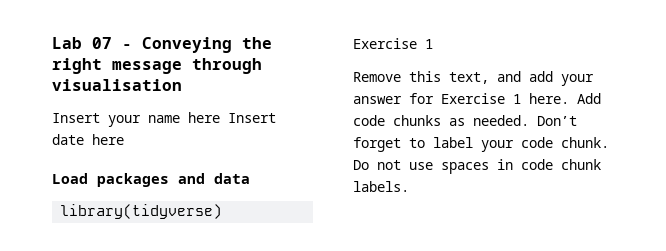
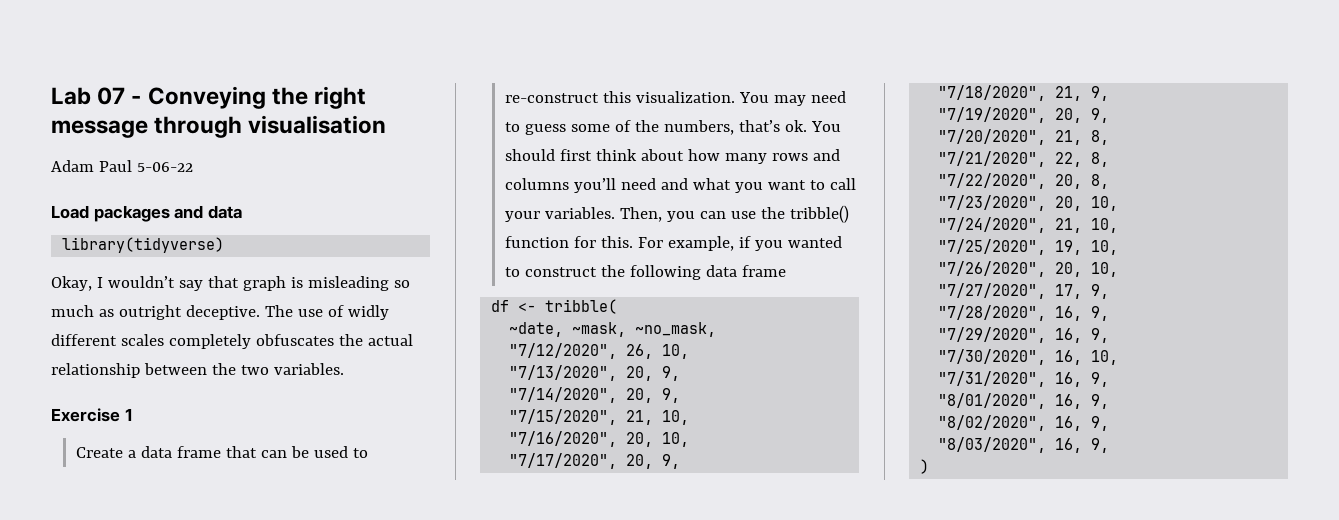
- Insert your name here Insert date here
+ Adam Paul 5-06-22
  library(tidyverse)
+ Okay, I wouldn’t say that graph is misleading so much as outright deceptive. The use of widly different scales completely obfuscates the actual relationship between the two variables.
  Exercise 1
- Remove this text, and add your answer for Exercise 1 here. Add code chunks as needed. Don’t forget to label your code chunk. Do not use spaces in code chunk labels.
+ Create a data frame that can be used to re-construct this visualization. You may need to guess some of the numbers, that’s ok. You should first think about how many rows and columns you’ll need and what you want to call your variables. Then, you can use the tribble() function for this. For example, if you wanted to construct the following data frame
+ df <- tribble(
+ ~date, ~mask, ~no_mask,
+ "7/12/2020", 26, 10,
+ "7/13/2020", 20, 9,
+ "7/14/2020", 20, 9,
+ "7/15/2020", 21, 10,
+ "7/16/2020", 20, 10,
+ "7/17/2020", 20, 9,
+ "7/18/2020", 21, 9,
+ "7/19/2020", 20, 9,
+ "7/20/2020", 21, 8,
+ "7/21/2020", 22, 8,
+ "7/22/2020", 20, 8,
+ "7/23/2020", 20, 10,
+ "7/24/2020", 21, 10,
+ "7/25/2020", 19, 10,
+ "7/26/2020", 20, 10,
+ "7/27/2020", 17, 9,
+ "7/28/2020", 16, 9,
+ "7/29/2020", 16, 9,
+ "7/30/2020", 16, 10,
+ "7/31/2020", 16, 9,
+ "8/01/2020", 16, 9,
+ "8/02/2020", 16, 9,
+ "8/03/2020", 16, 9,
+ )

